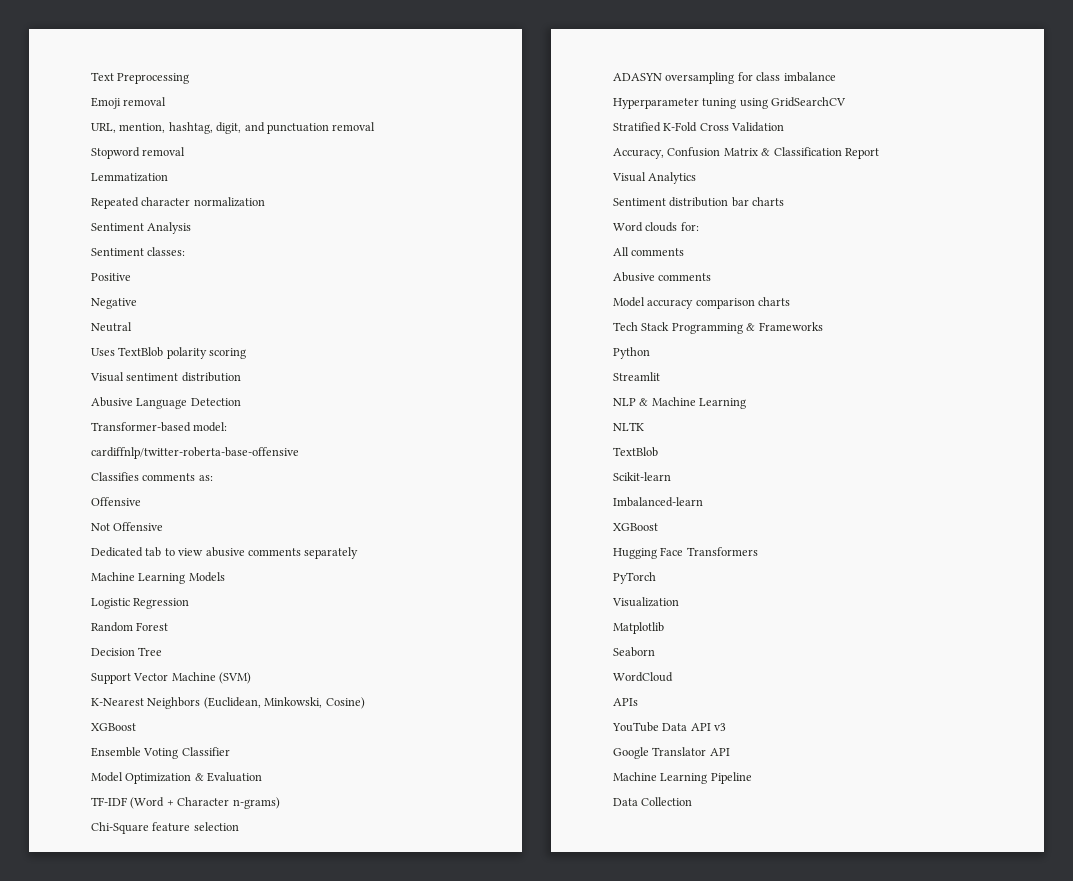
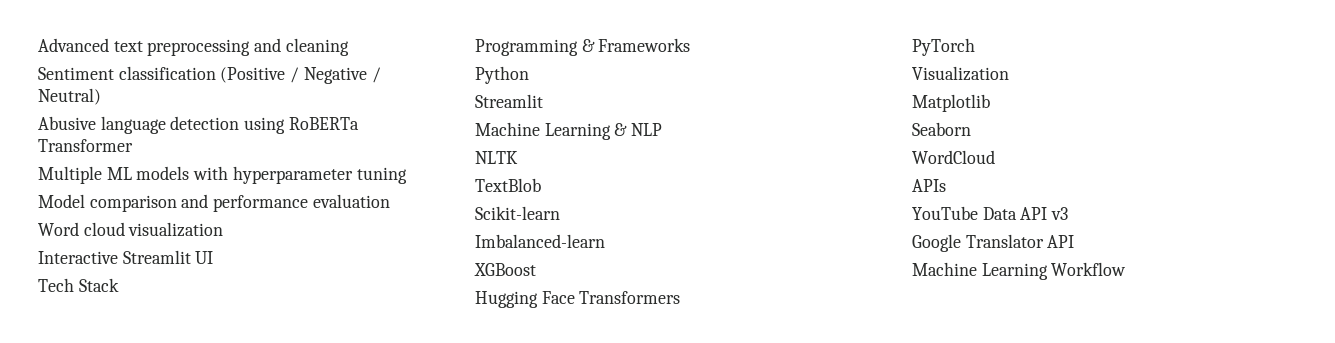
- Text Preprocessing
- Emoji removal
- URL, mention, hashtag, digit, and punctuation removal
- Stopword removal
- Lemmatization
- Repeated character normalization
- Sentiment Analysis
- Sentiment classes:
- Positive
- Negative
- Neutral
- Uses TextBlob polarity scoring
- Visual sentiment distribution
- Abusive Language Detection
- Transformer-based model:
- cardiffnlp/twitter-roberta-base-offensive
- Classifies comments as:
- Offensive
- Not Offensive
- Dedicated tab to view abusive comments separately
- Machine Learning Models
- Logistic Regression
- Random Forest
- Decision Tree
- Support Vector Machine (SVM)
- K-Nearest Neighbors (Euclidean, Minkowski, Cosine)
- XGBoost
- Ensemble Voting Classifier
- Model Optimization & Evaluation
- TF-IDF (Word + Character n-grams)
- Chi-Square feature selection
- ADASYN oversampling for class imbalance
- Hyperparameter tuning using GridSearchCV
- Stratified K-Fold Cross Validation
- Accuracy, Confusion Matrix & Classification Report
- Visual Analytics
- Sentiment distribution bar charts
- Word clouds for:
- All comments
- Abusive comments
- Model accuracy comparison charts
+ Advanced text preprocessing and cleaning
+ Sentiment classification (Positive / Negative / Neutral)
+ Abusive language detection using RoBERTa Transformer
+ Multiple ML models with hyperparameter tuning
+ Model comparison and performance evaluation
+ Word cloud visualization
+ Interactive Streamlit UI
- Tech Stack Programming & Frameworks
+ Tech Stack
+ Programming & Frameworks
- NLP & Machine Learning
+ Machine Learning & NLP
- Machine Learning Pipeline
- Data Collection
+ Machine Learning Workflow

